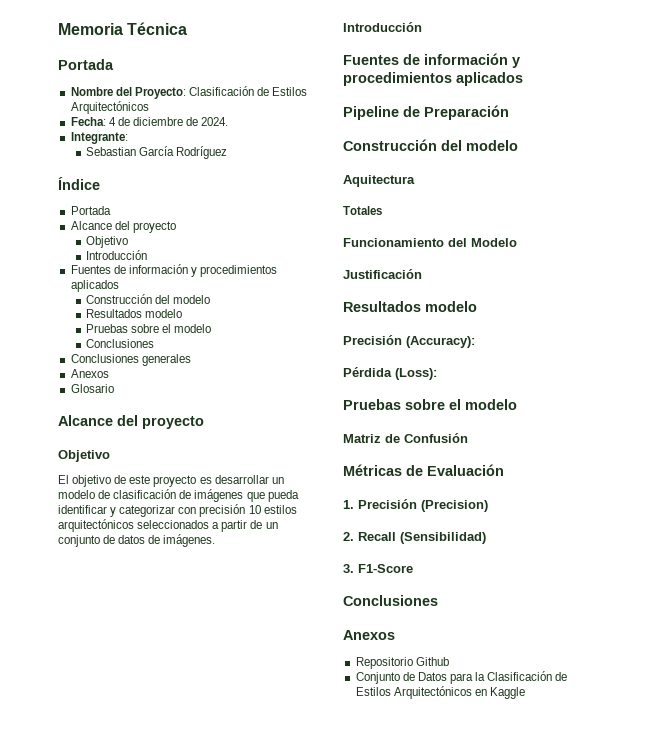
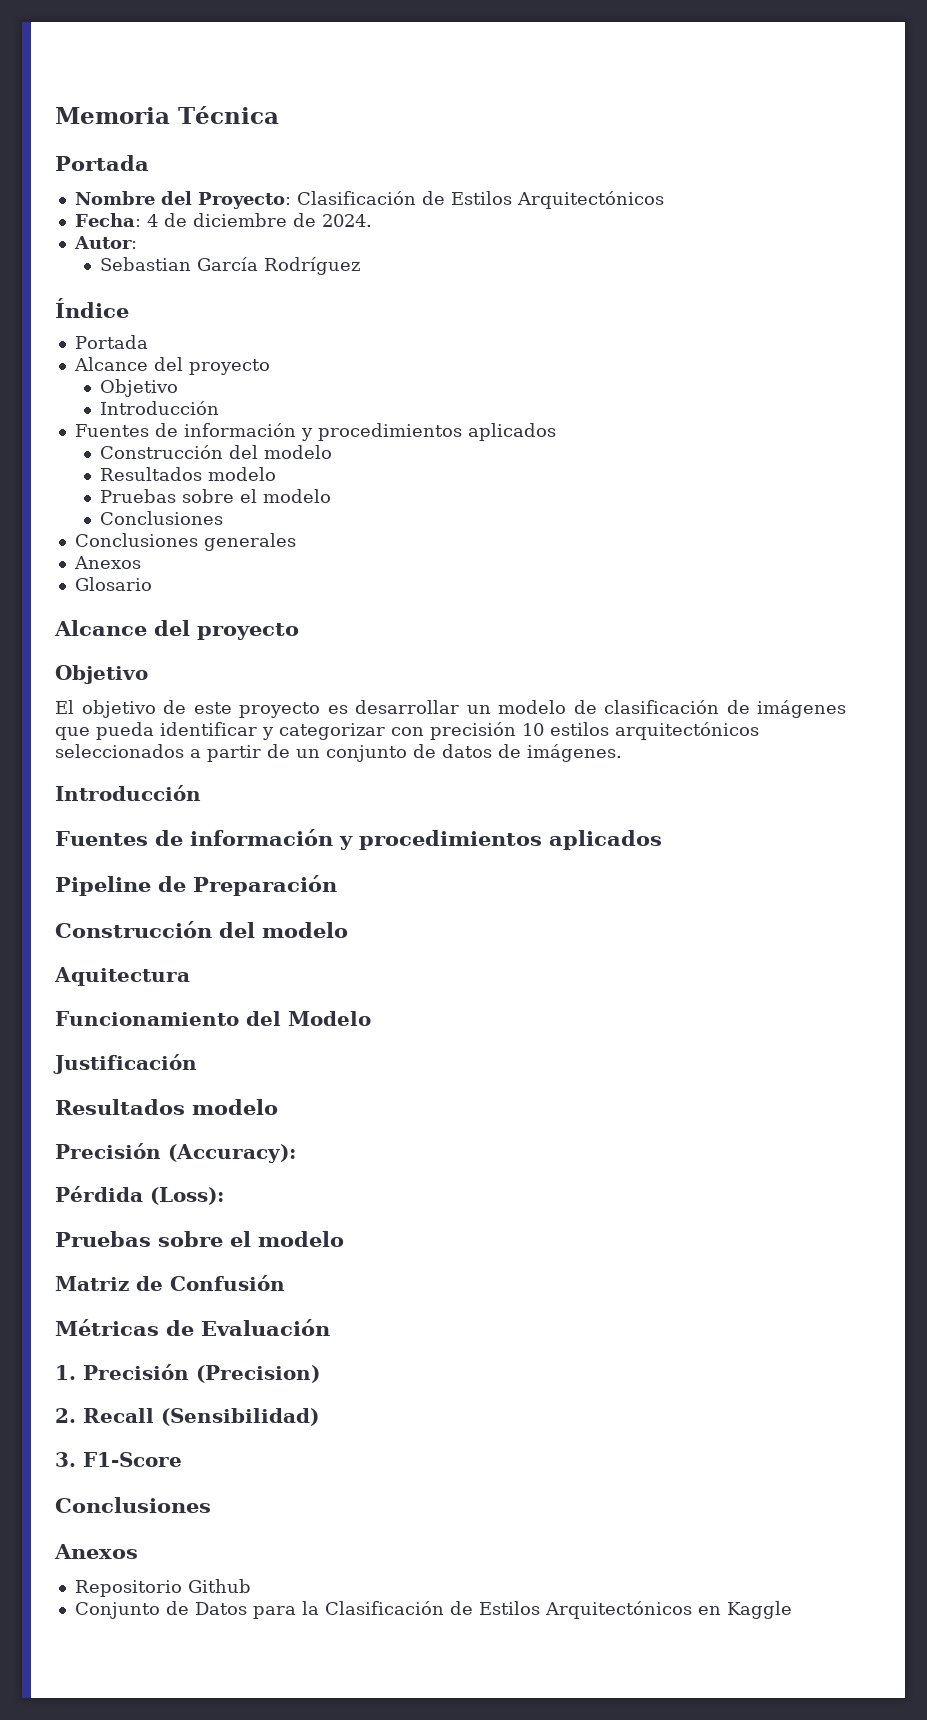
- Integrante:
+ Autor:
- Totales

